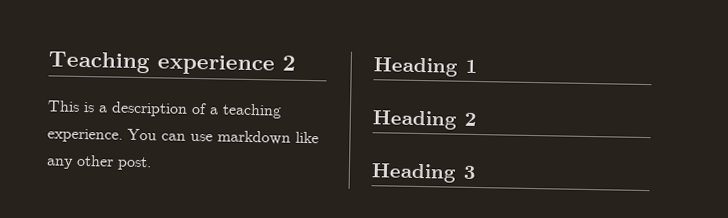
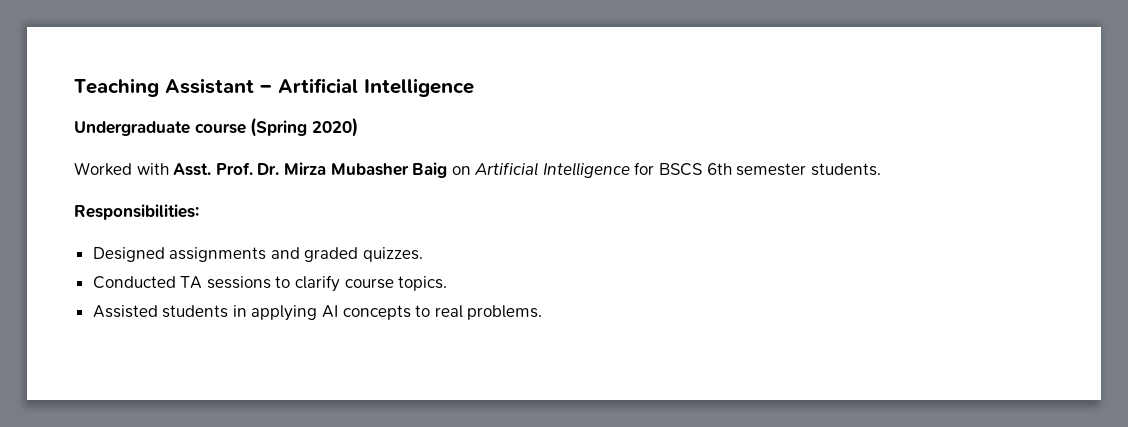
- Teaching experience 2
- This is a description of a teaching experience. You can use markdown like any other post.
- Heading 1
- Heading 2
- Heading 3
+ Teaching Assistant – Artificial Intelligence
+ Undergraduate course (Spring 2020)
+ Worked with Asst. Prof. Dr. Mirza Mubasher Baig on Artificial Intelligence for BSCS 6th semester students.
+ Responsibilities:
+ Designed assignments and graded quizzes.
+ Conducted TA sessions to clarify course topics.
+ Assisted students in applying AI concepts to real problems.

